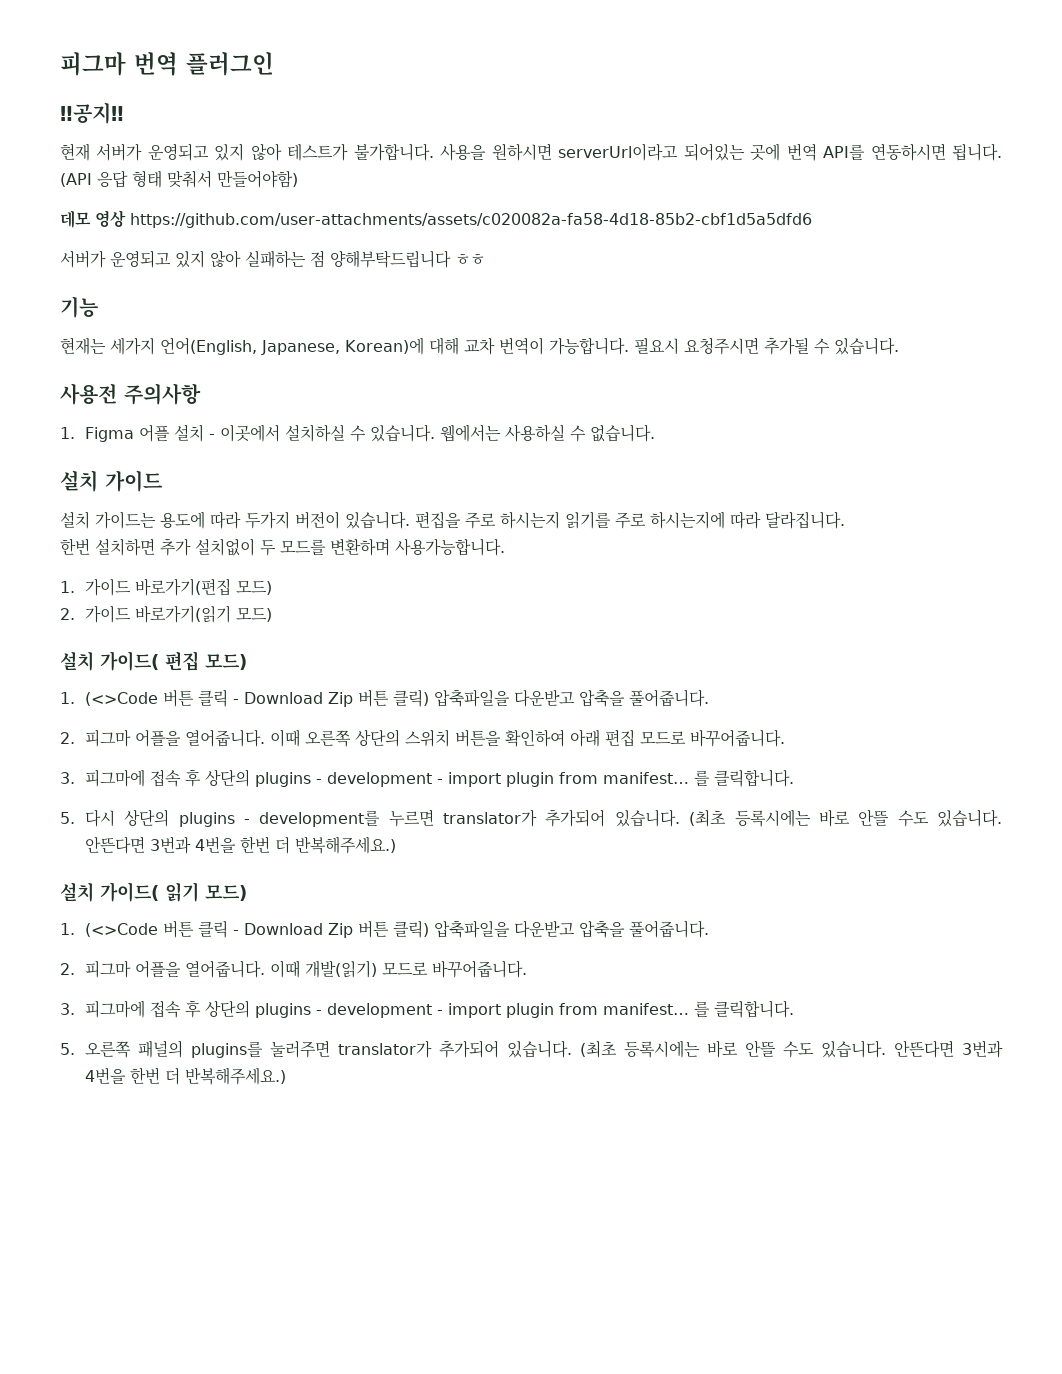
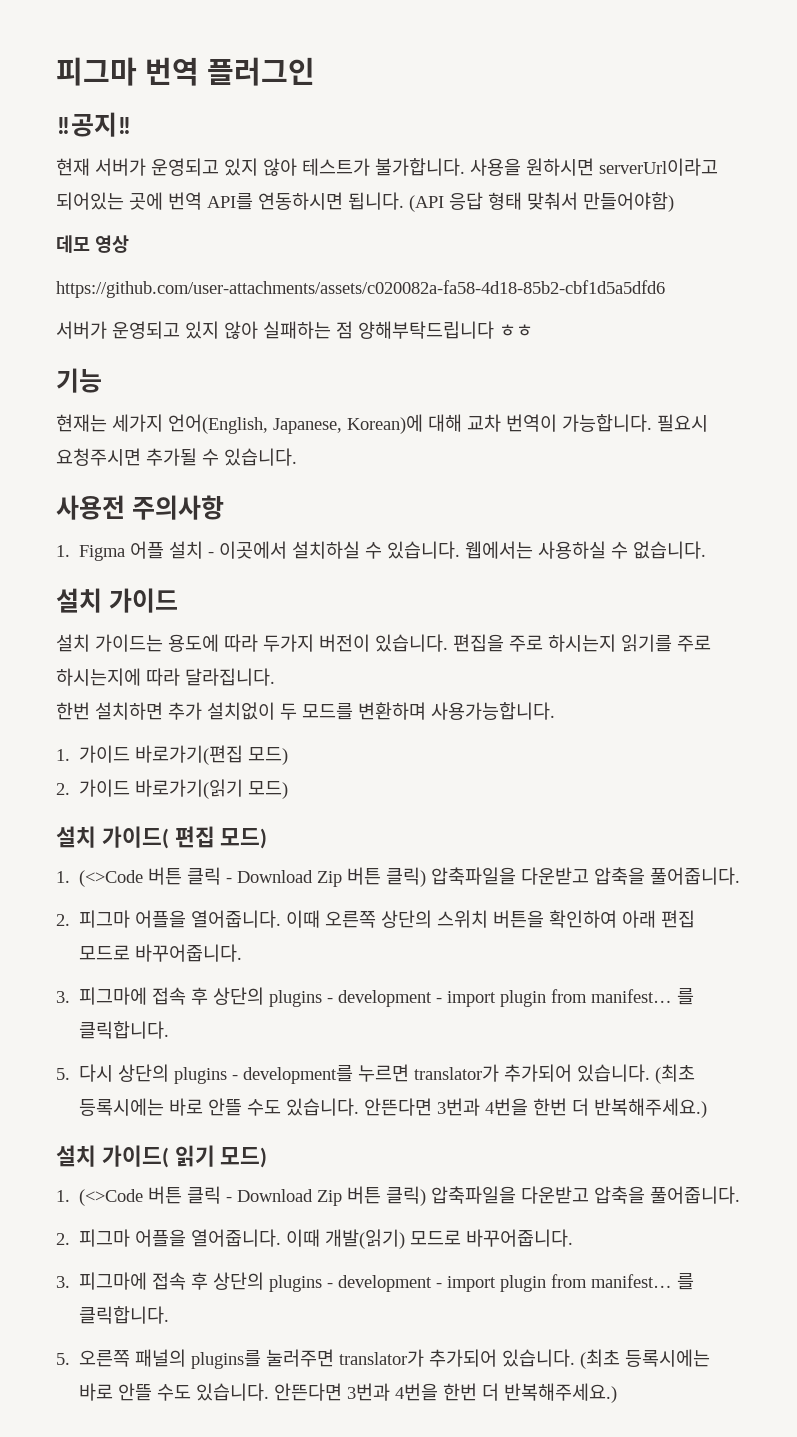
- 데모 영상 https://github.com/user-attachments/assets/c020082a-fa58-4d18-85b2-cbf1d5a5dfd6
+ 데모 영상
+ https://github.com/user-attachments/assets/c020082a-fa58-4d18-85b2-cbf1d5a5dfd6

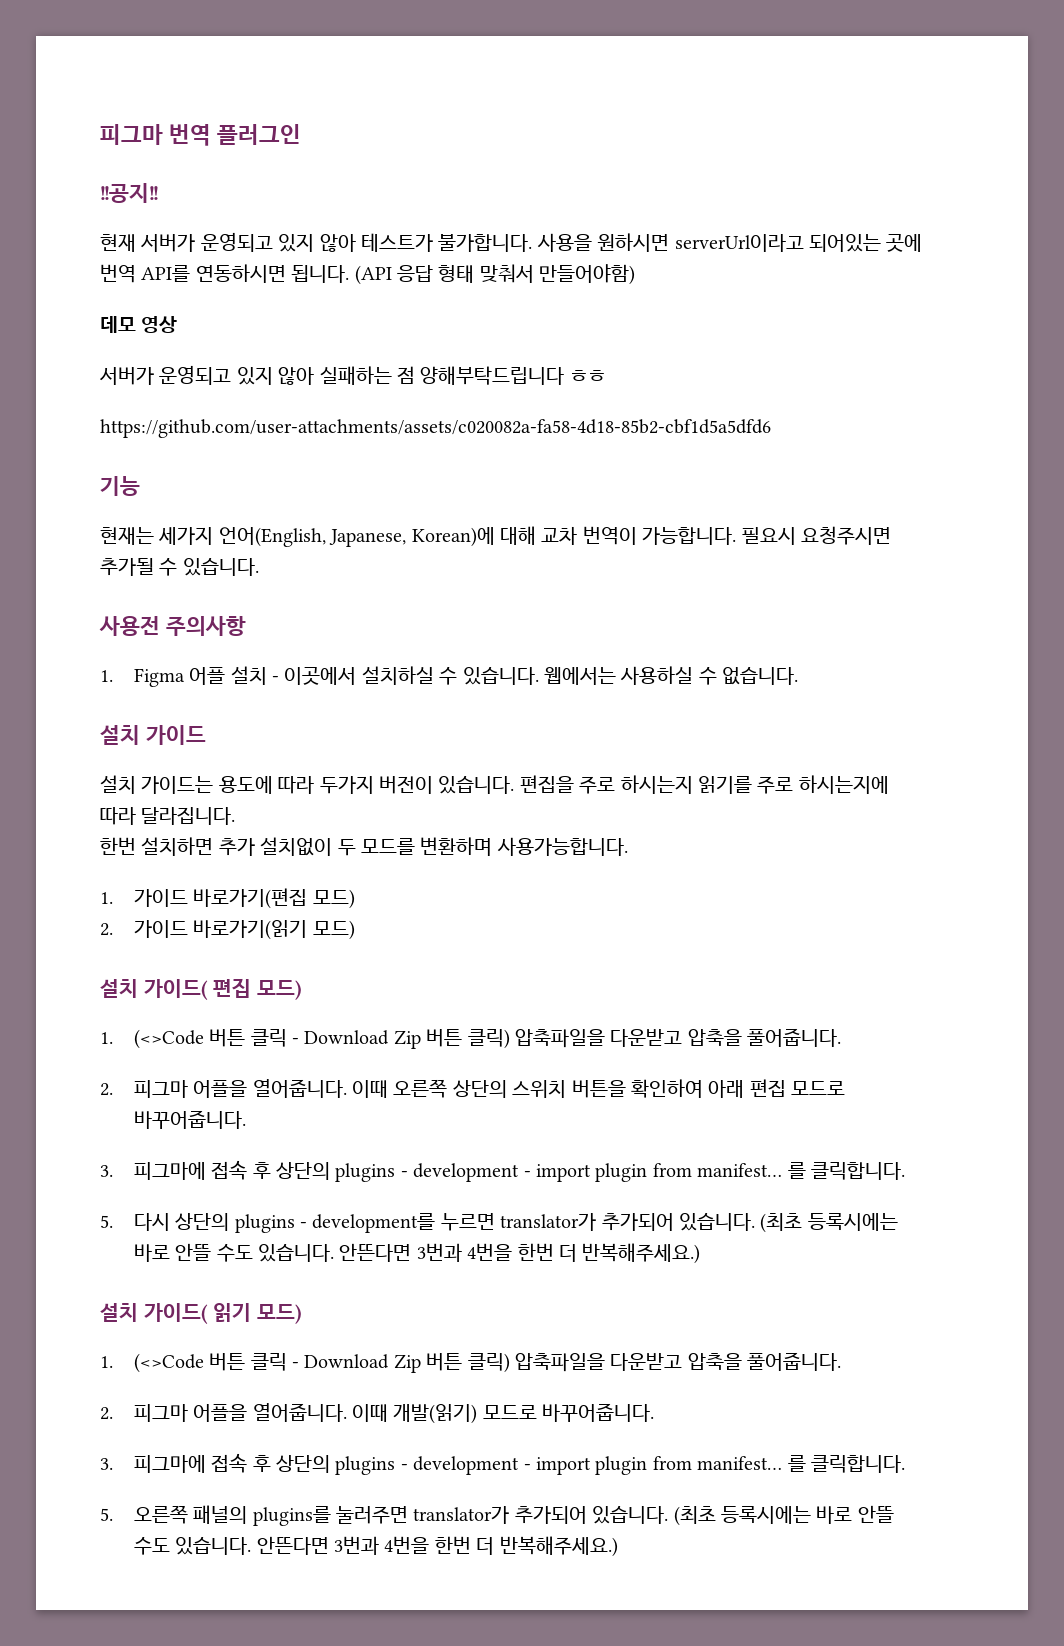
- https://github.com/user-attachments/assets/c020082a-fa58-4d18-85b2-cbf1d5a5dfd6
+ https://github.com/user-attachments/assets/c020082a-fa58-4d18-85b2-cbf1d5a5dfd6

